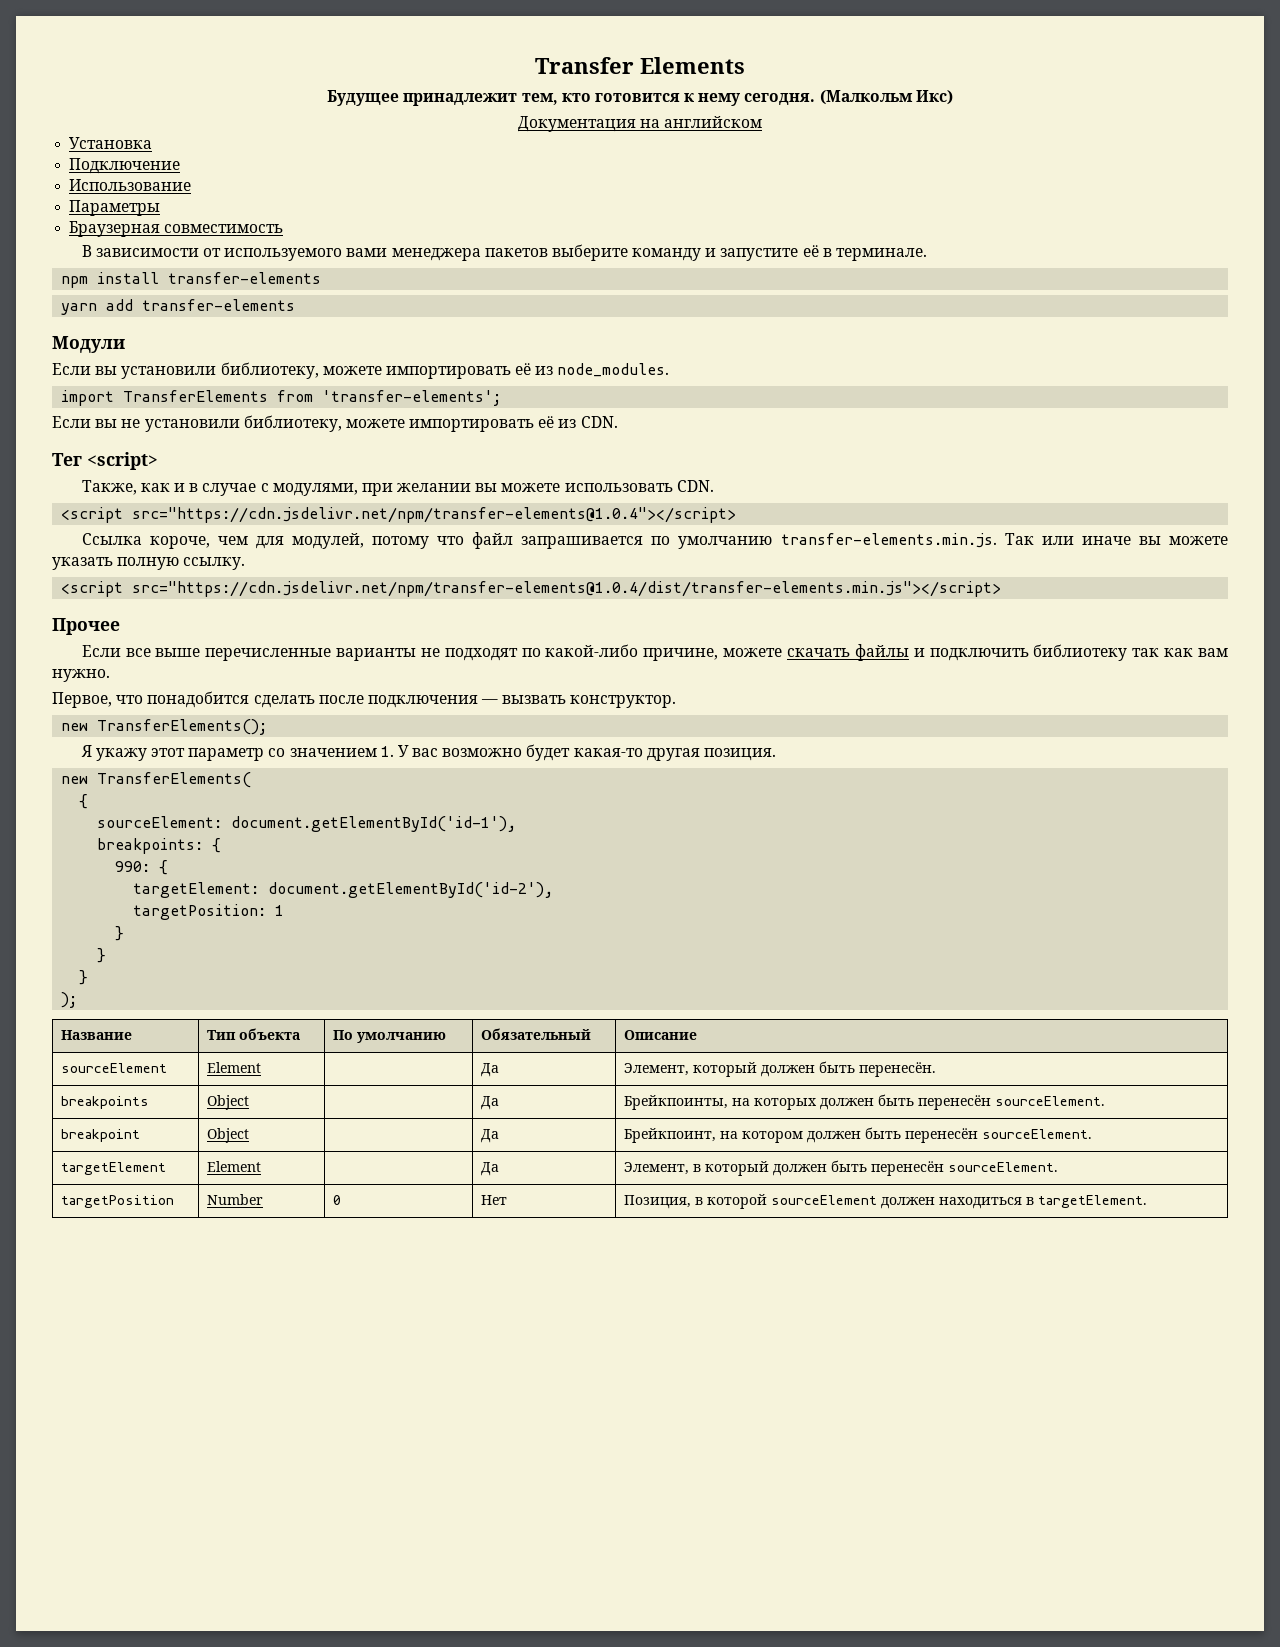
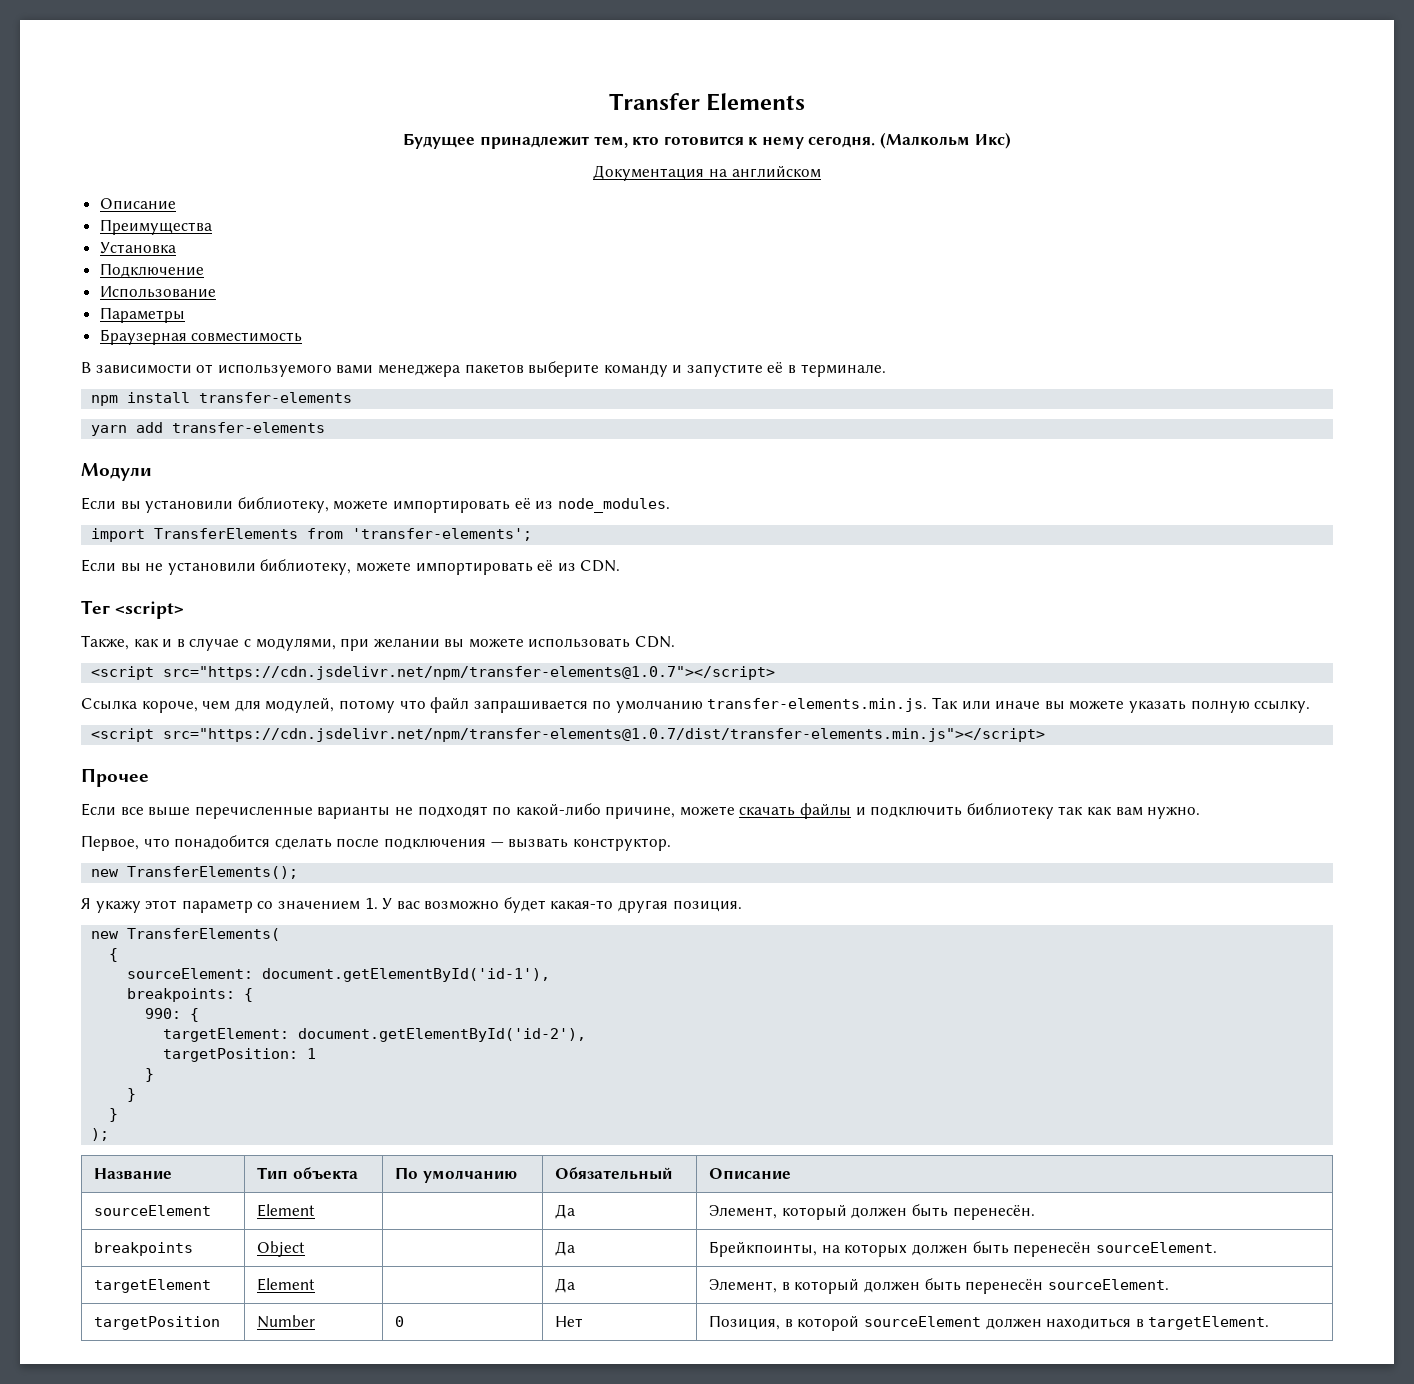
  Документация на английском
+ Описание
+ Преимущества
- <script src="https://cdn.jsdelivr.net/npm/transfer-elements@1.0.4"></script>
+ <script src="https://cdn.jsdelivr.net/npm/transfer-elements@1.0.7"></script>
- <script src="https://cdn.jsdelivr.net/npm/transfer-elements@1.0.4/dist/transfer-elements.min.js"></script>
+ <script src="https://cdn.jsdelivr.net/npm/transfer-elements@1.0.7/dist/transfer-elements.min.js"></script>
- breakpoint | Object | | Да | Брейкпоинт, на котором должен быть перенесён sourceElement.

